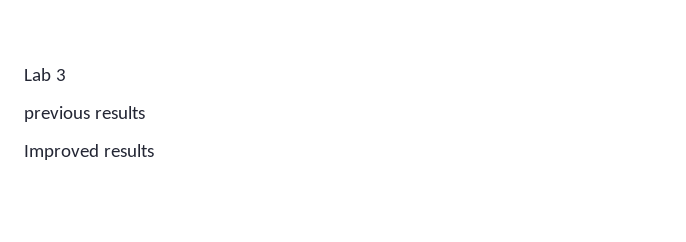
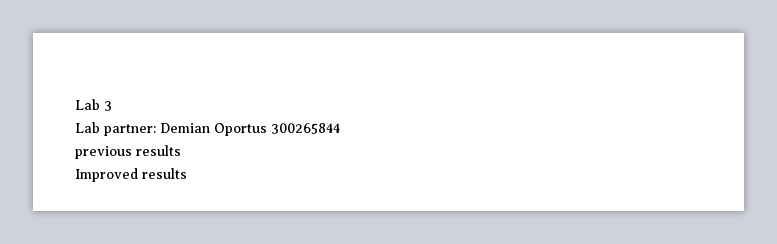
+ Lab partner: Demian Oportus 300265844

